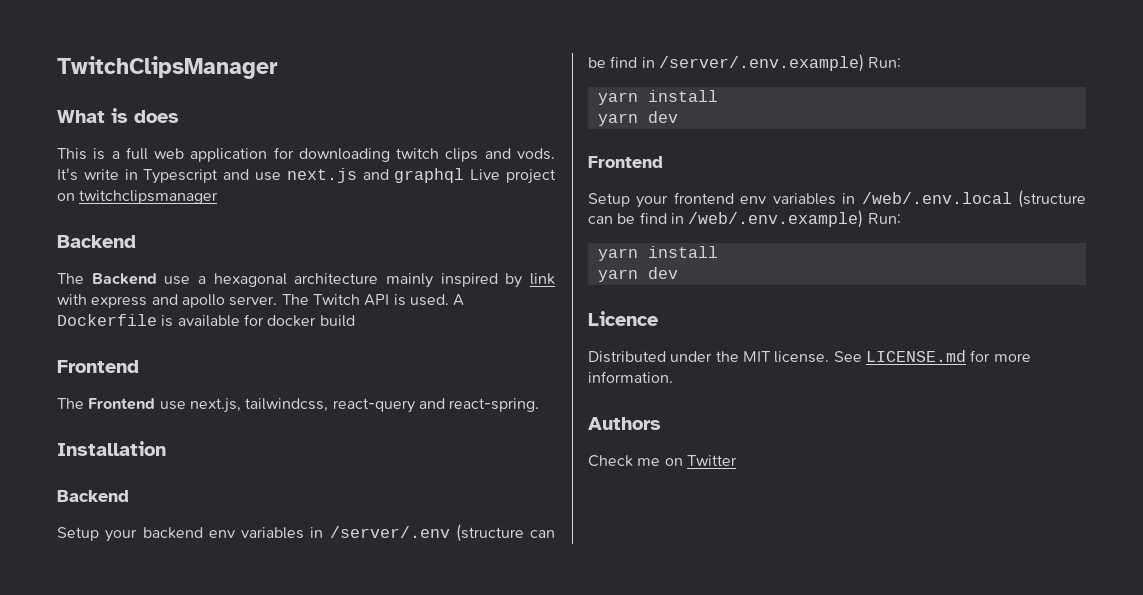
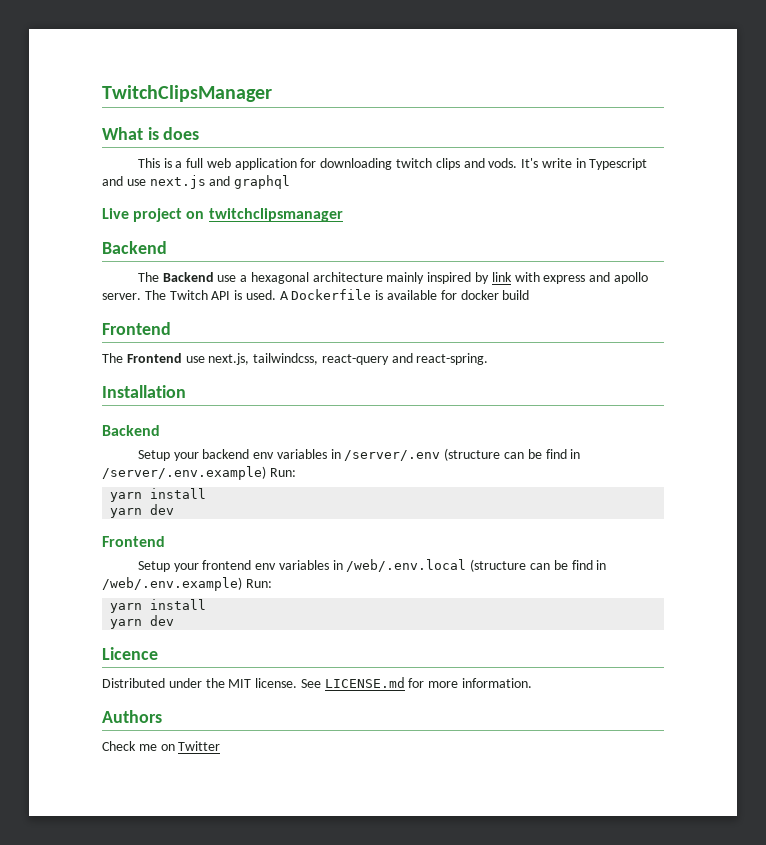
- It's write in Typescript and use next.js and graphql Live project on twitchclipsmanager
+ It's write in Typescript and use next.js and graphql
+ Live project on twitchclipsmanager

